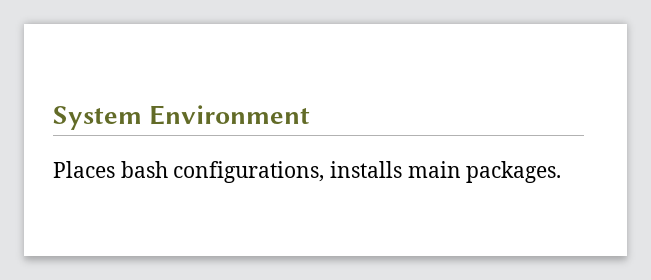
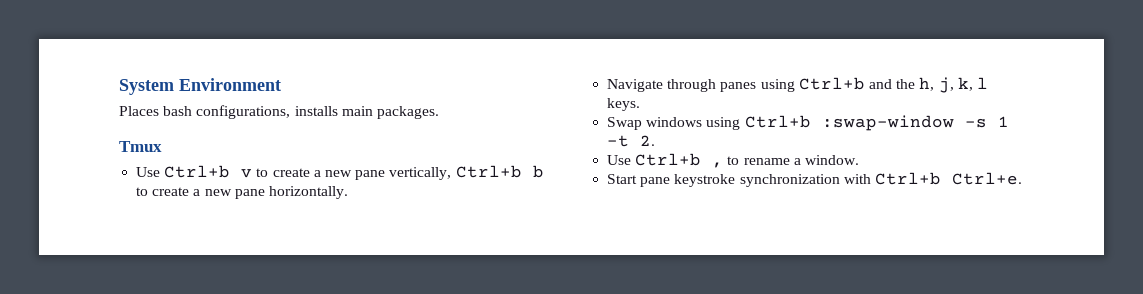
+ Tmux
+ Use Ctrl+b v to create a new pane vertically, Ctrl+b b to create a new pane horizontally.
+ Navigate through panes using Ctrl+b and the h, j, k, l keys.
+ Swap windows using Ctrl+b :swap-window -s 1 -t 2.
+ Use Ctrl+b , to rename a window.
+ Start pane keystroke synchronization with Ctrl+b Ctrl+e.

